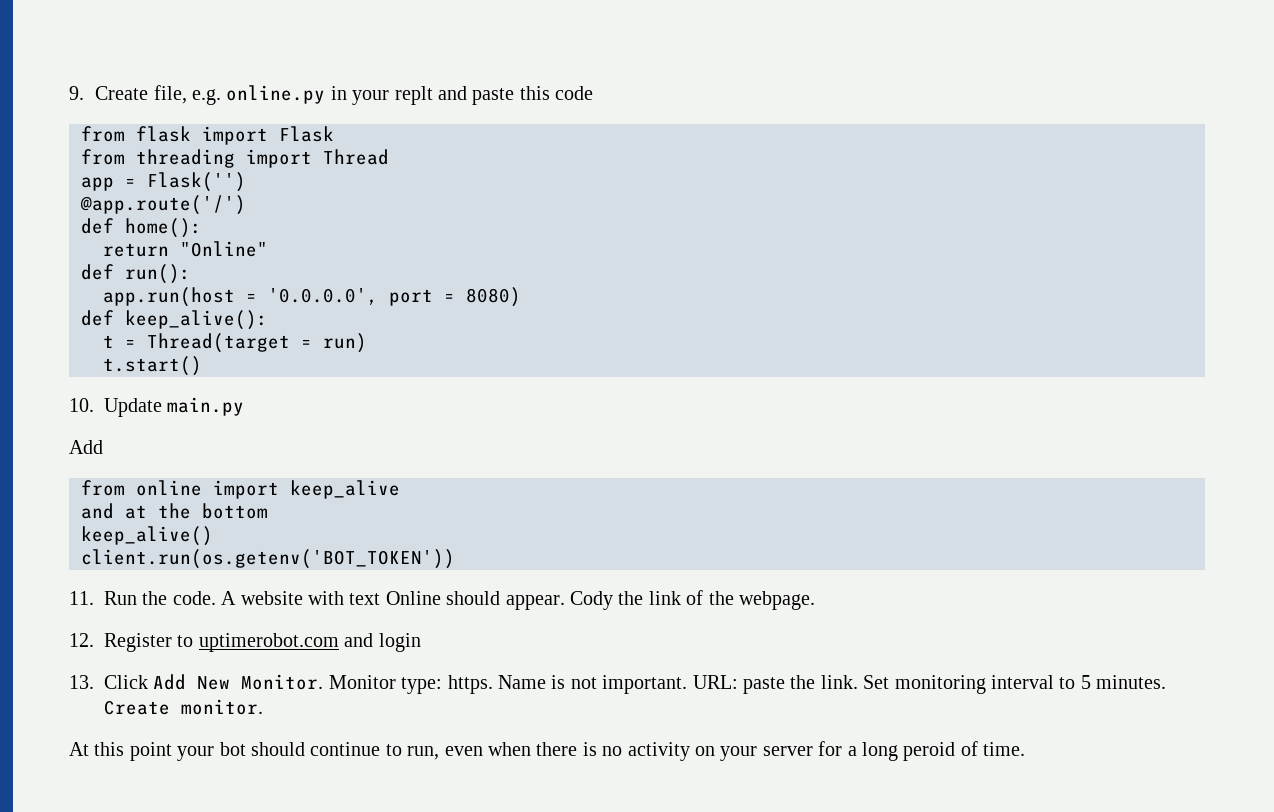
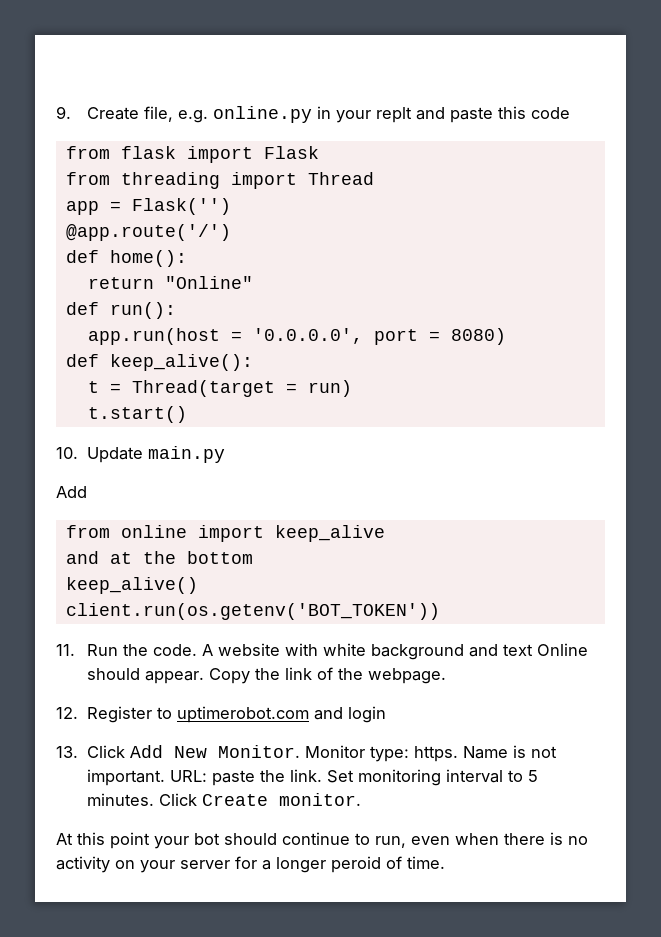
- A website with text Online should appear.
+ A website with white background and text Online should appear.
- Cody the link of the webpage.
+ Copy the link of the webpage.
- Create monitor.
+ Click Create monitor.
- At this point your bot should continue to run, even when there is no activity on your server for a long peroid of time.
+ At this point your bot should continue to run, even when there is no activity on your server for a longer peroid of time.

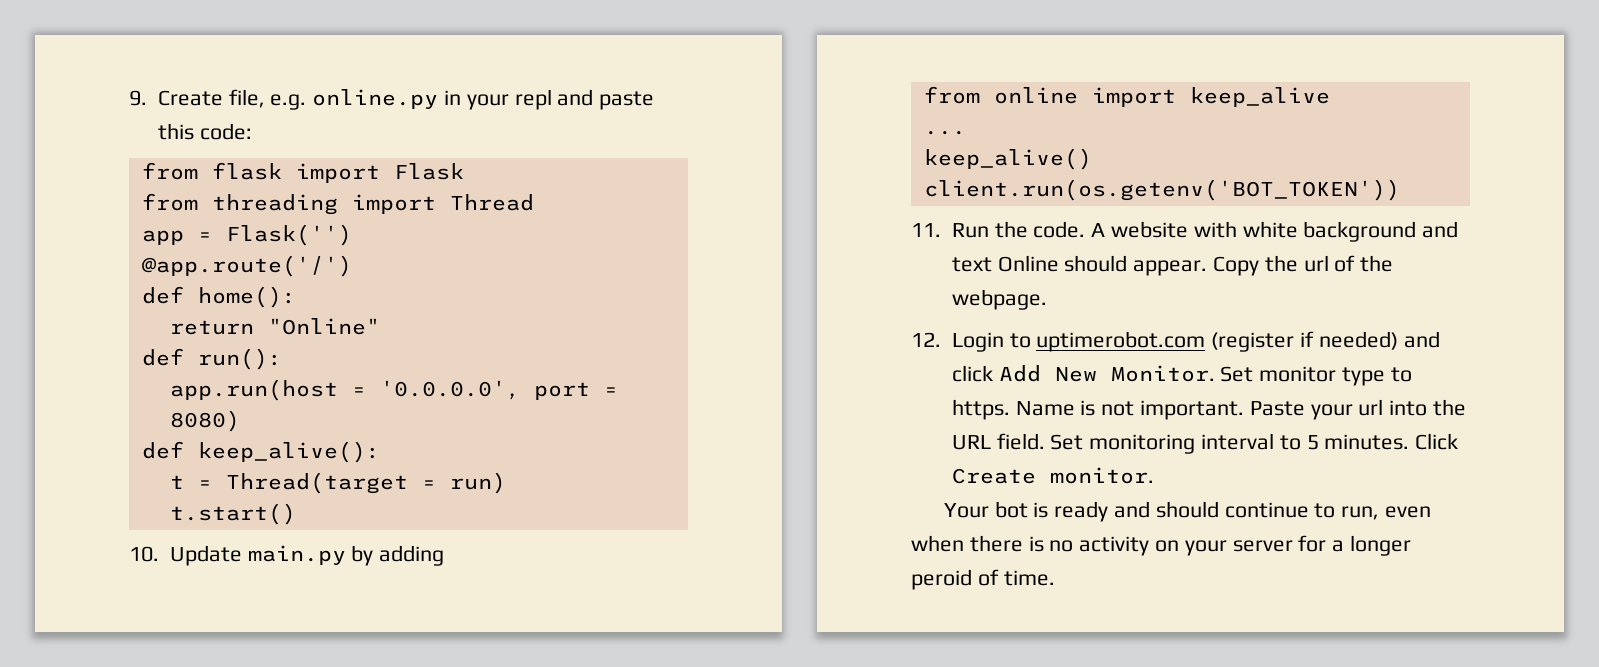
- 9. Create file, e.g. online.py in your replt and paste this code
+ 9. Create file, e.g. online.py in your repl and paste this code:
- 10. Update main.py
- Add
+ 10. Update main.py by adding
- and at the bottom
+ ...
- Copy the link of the webpage.
+ Copy the url of the webpage.
- 12. Register to uptimerobot.com and login
- 13. Click Add New Monitor. Monitor type: https.
+ 12. Login to uptimerobot.com (register if needed) and click Add New Monitor. Set monitor type to https.
- URL: paste the link.
+ Paste your url into the URL field.
- At this point your bot should continue to run, even when there is no activity on your server for a longer peroid of time.
+ Your bot is ready and should continue to run, even when there is no activity on your server for a longer peroid of time.

